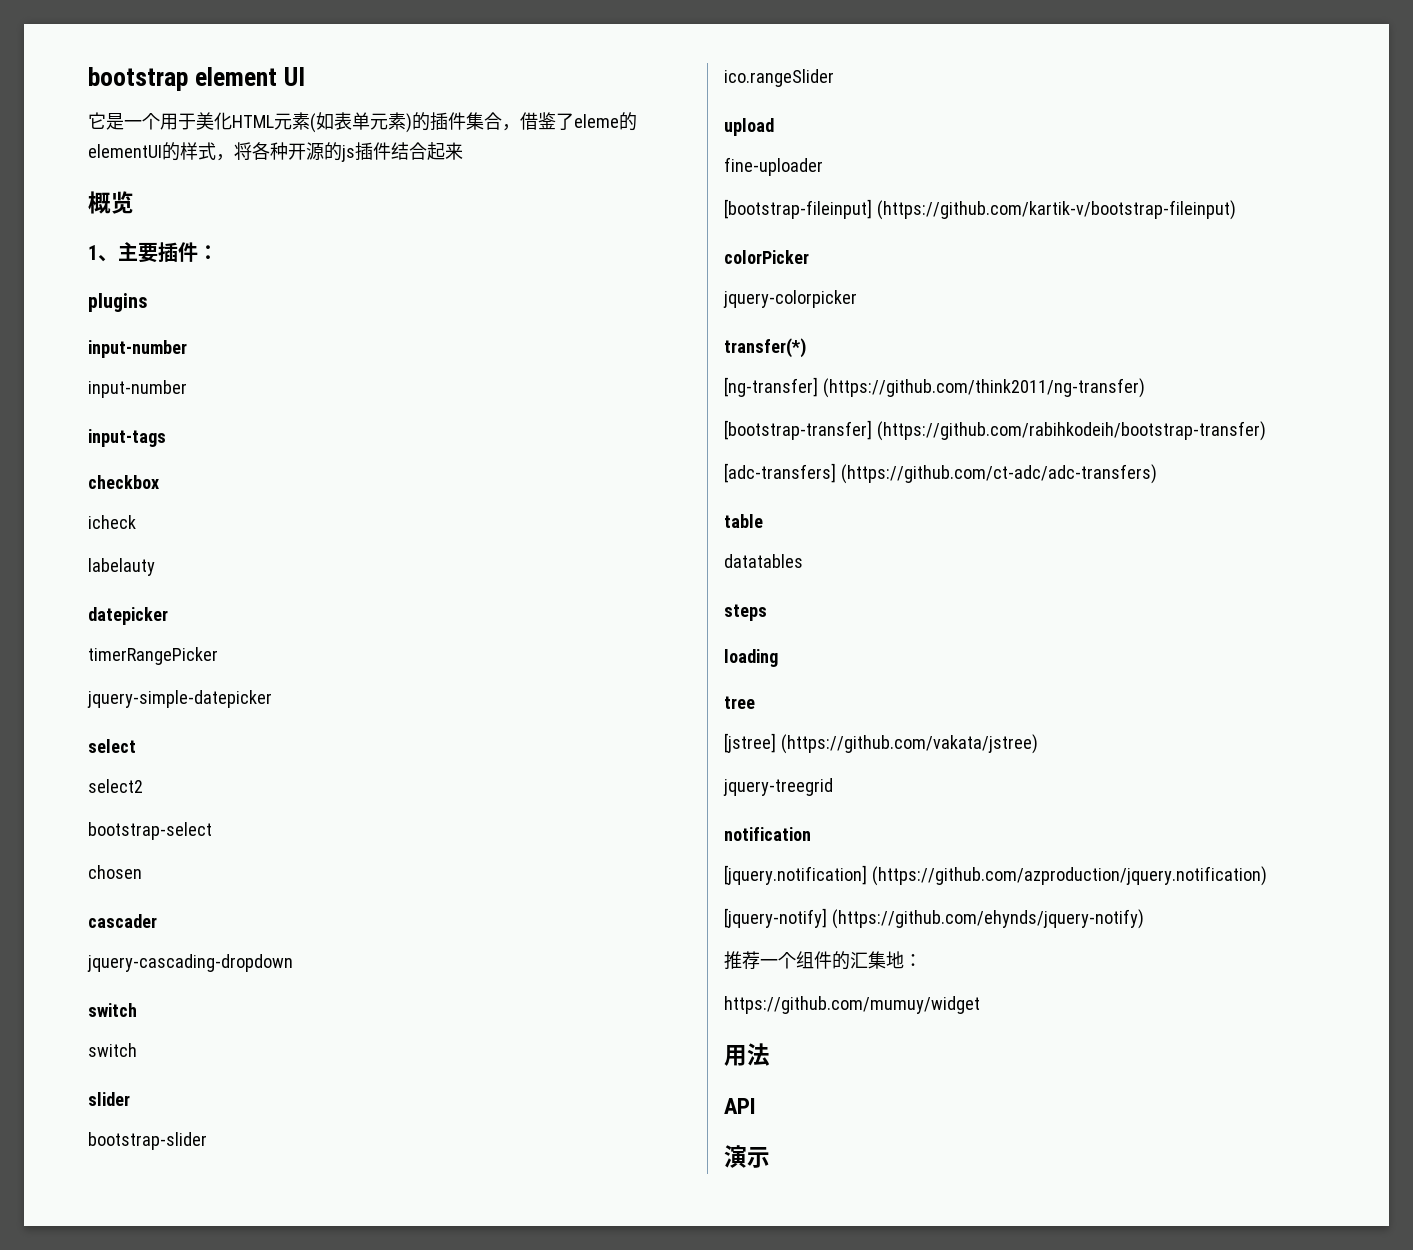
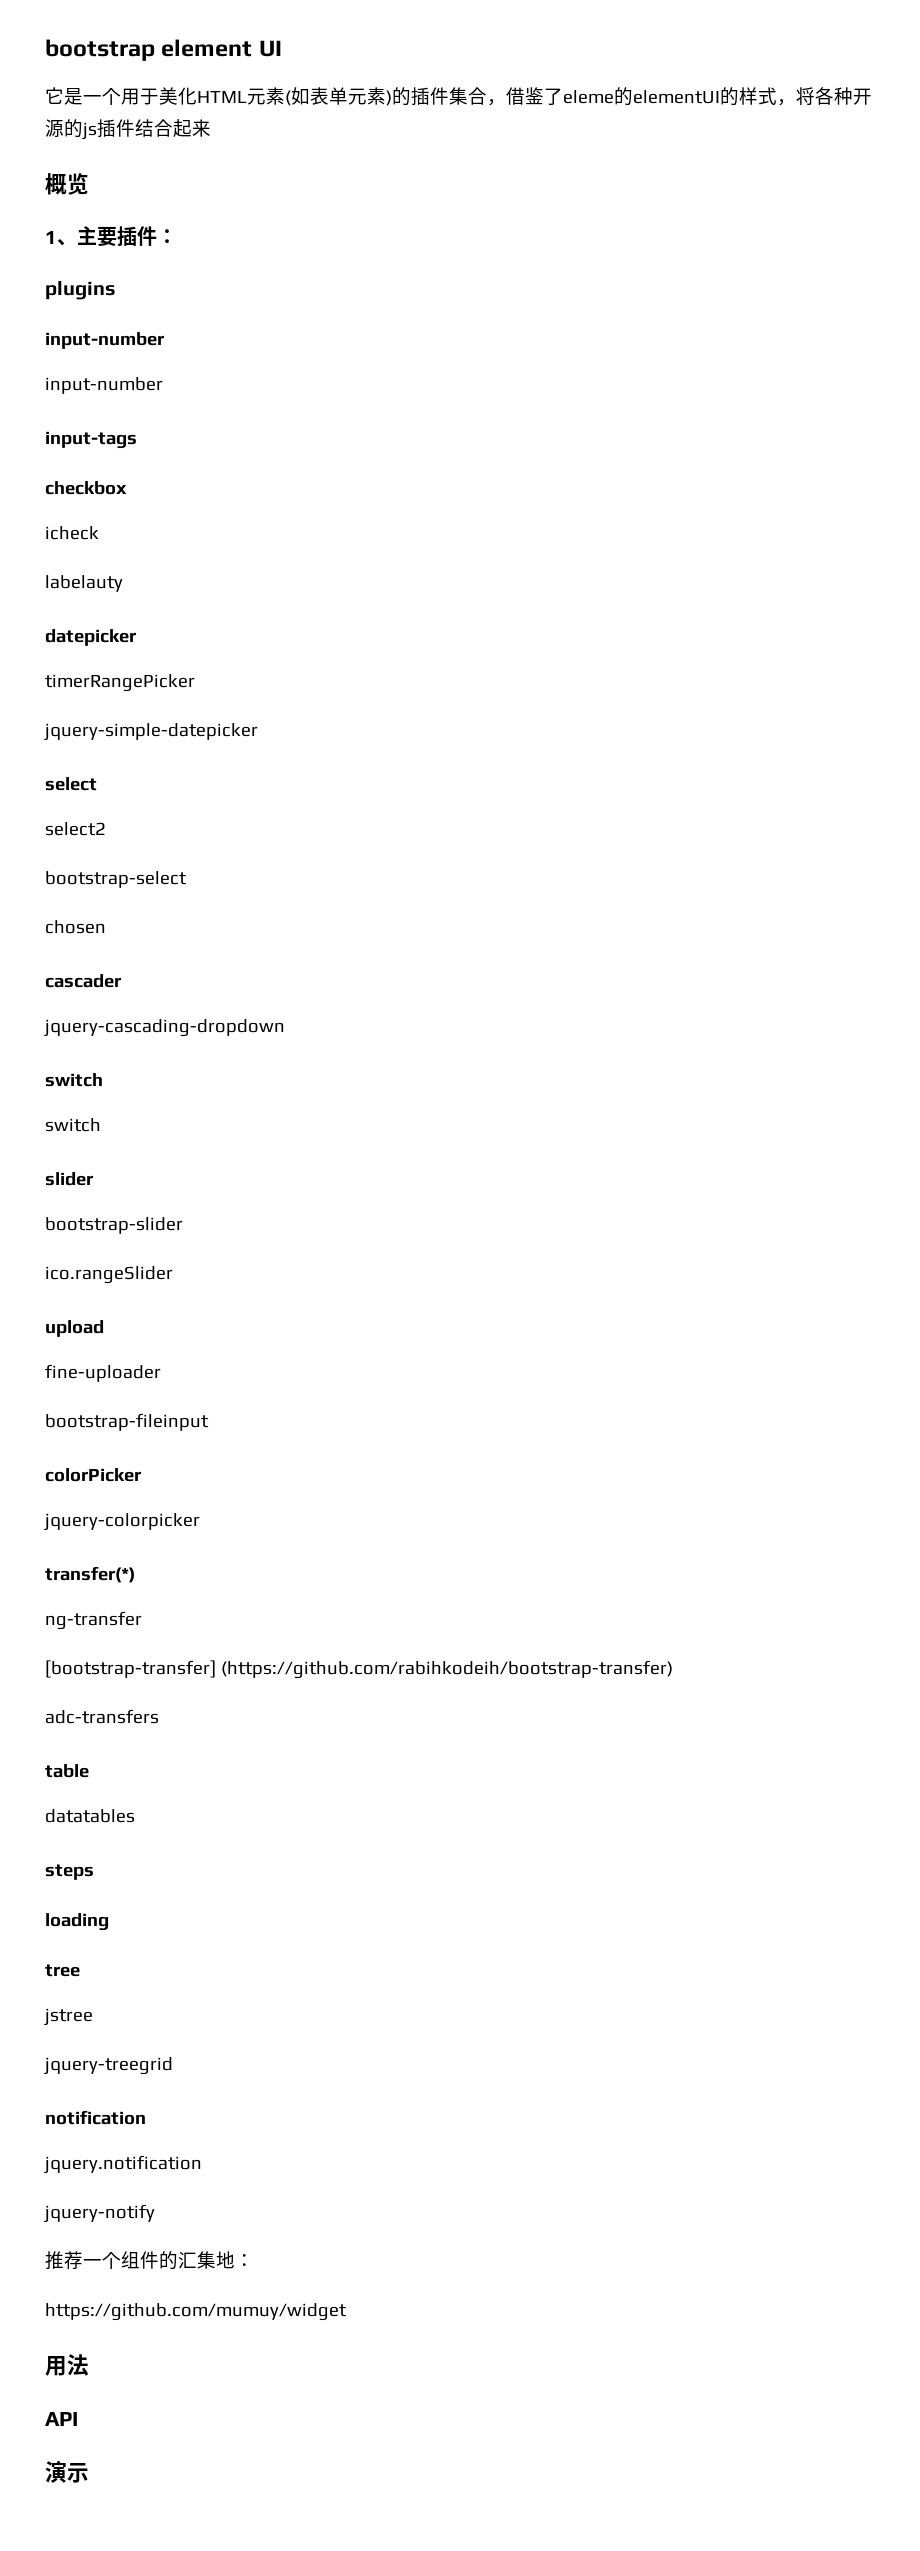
- [bootstrap-fileinput] (https://github.com/kartik-v/bootstrap-fileinput)
+ bootstrap-fileinput
- [ng-transfer] (https://github.com/think2011/ng-transfer)
+ ng-transfer
- [adc-transfers] (https://github.com/ct-adc/adc-transfers)
+ adc-transfers
- [jstree] (https://github.com/vakata/jstree)
+ jstree
- [jquery.notification] (https://github.com/azproduction/jquery.notification)
- [jquery-notify] (https://github.com/ehynds/jquery-notify)
+ jquery.notification
+ jquery-notify

